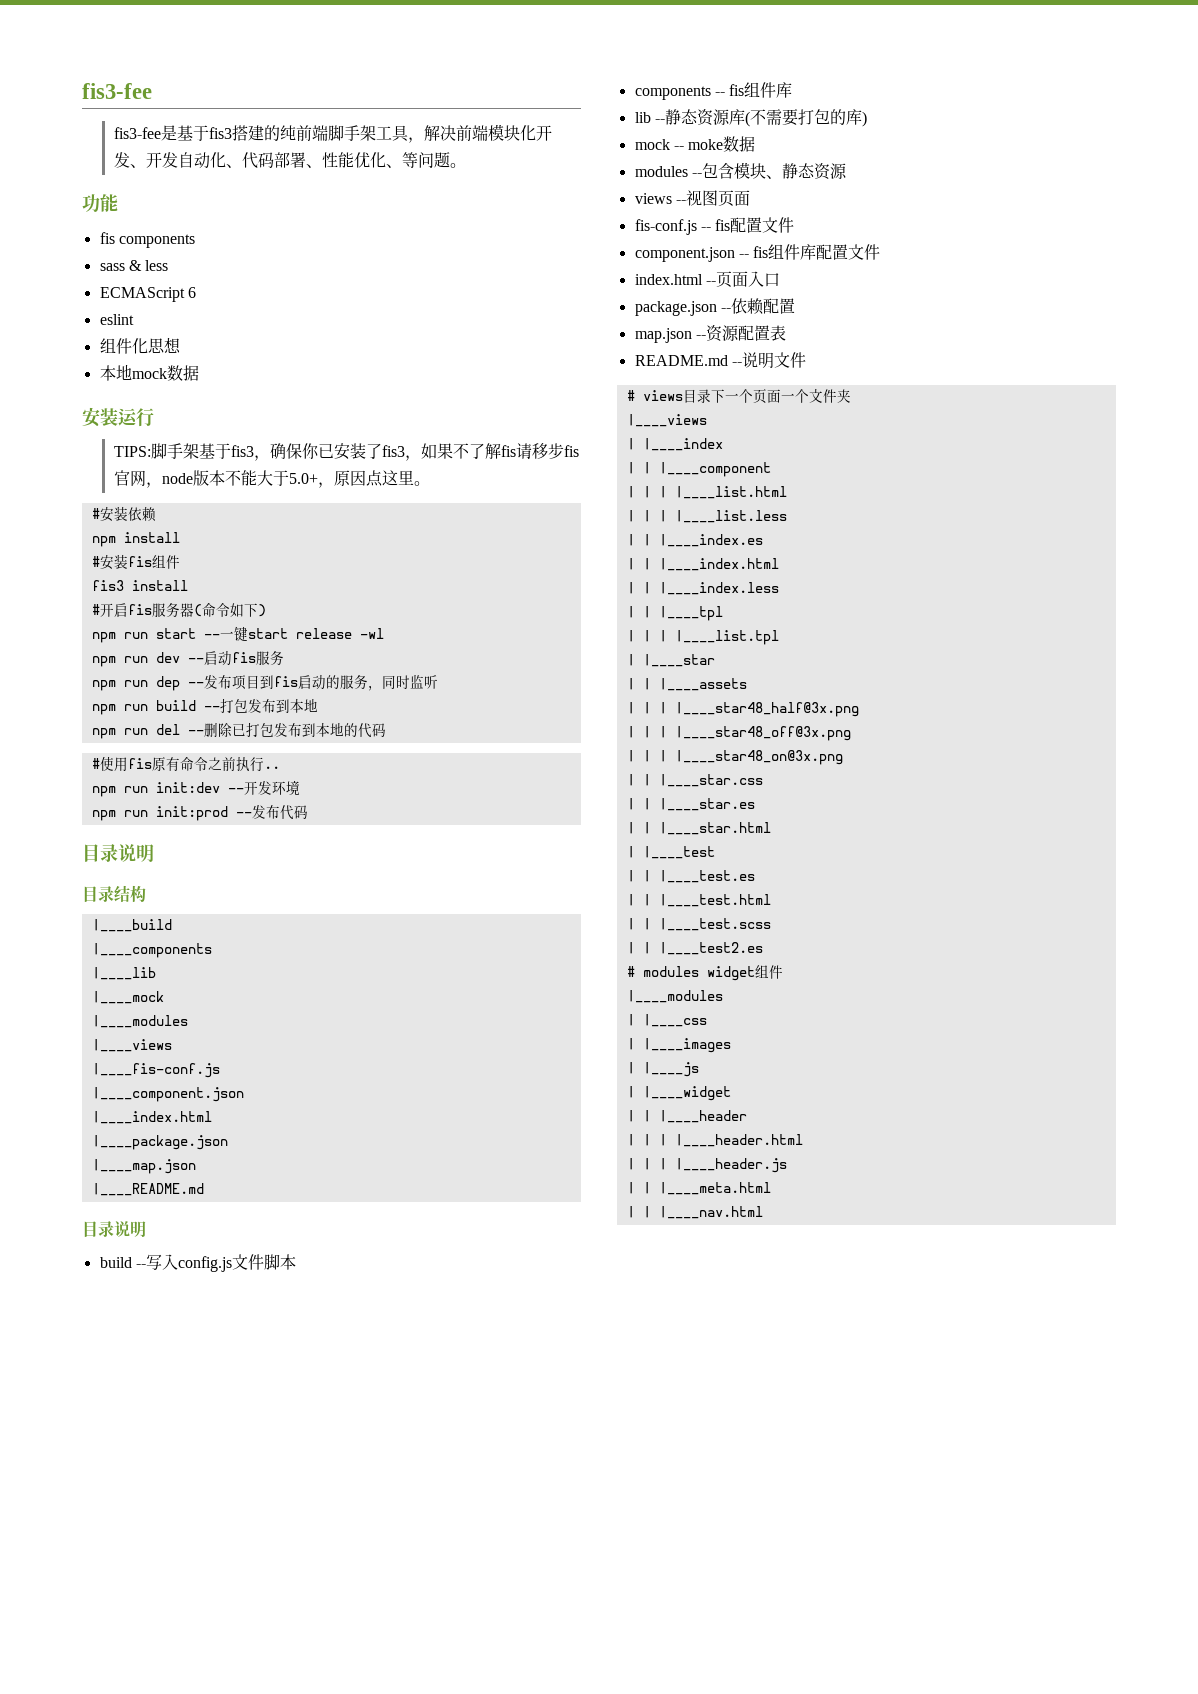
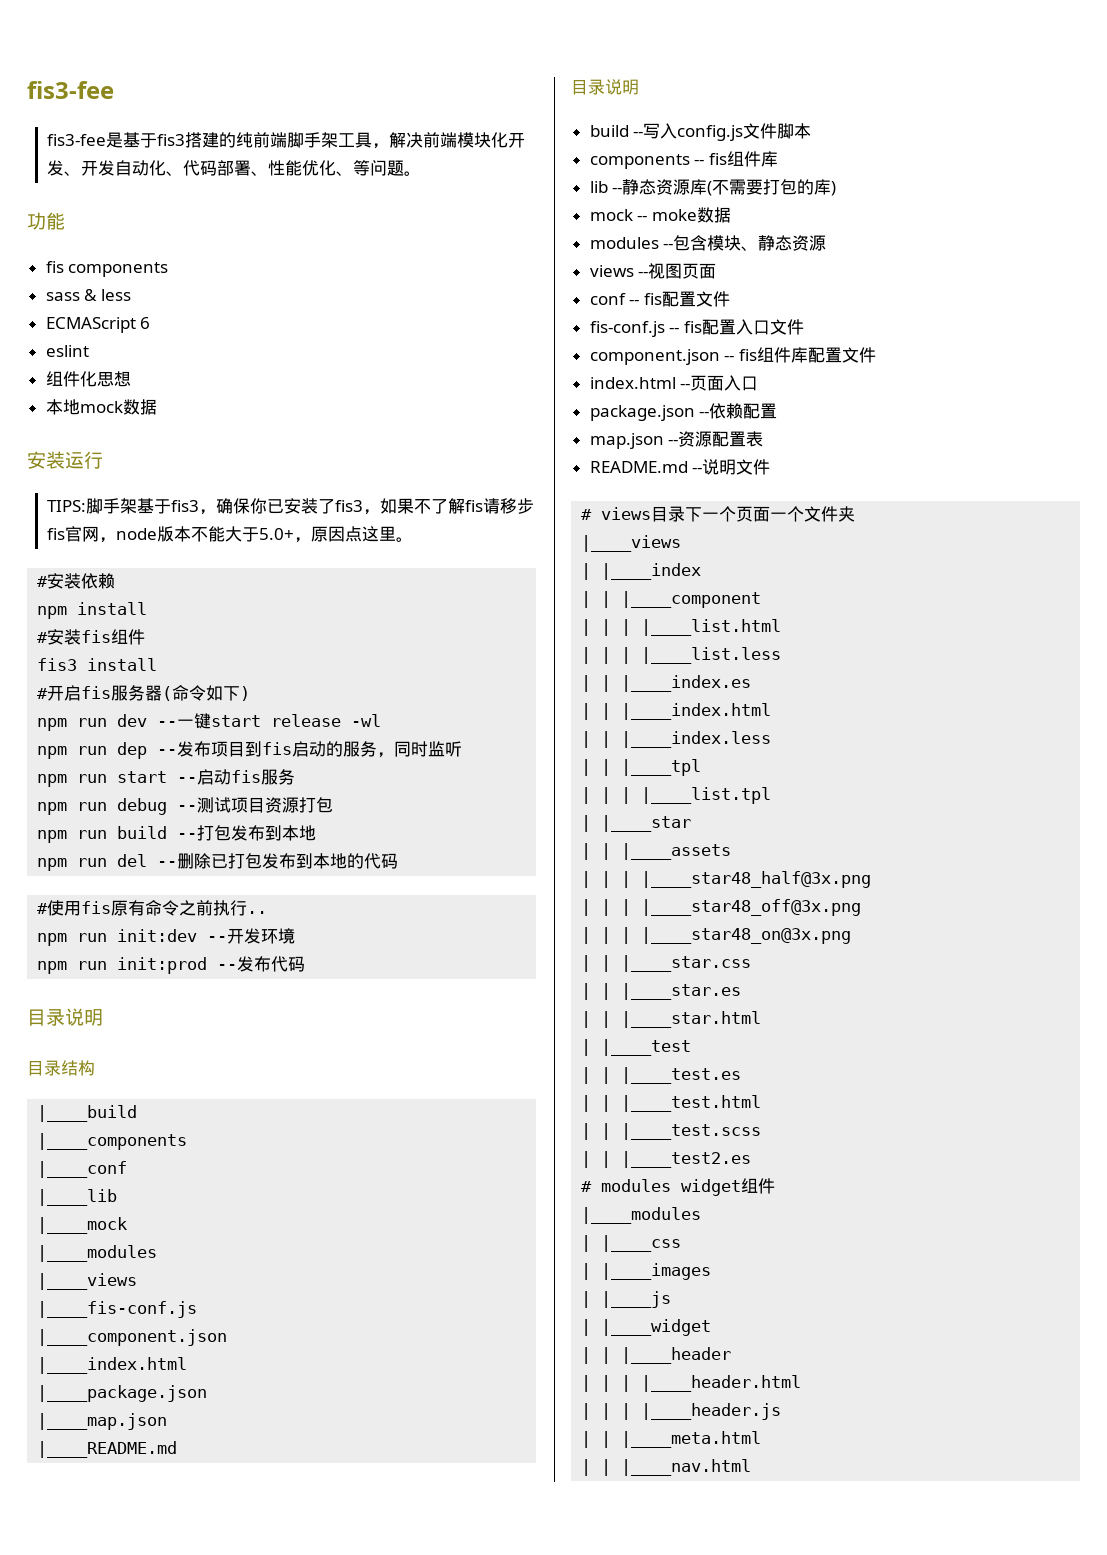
- npm run start --一键start release -wl
+ npm run dev --一键start release -wl
- npm run dev --启动fis服务
+ npm run start --启动fis服务
+ npm run debug --测试项目资源打包
+ |____conf
+ conf -- fis配置文件
- fis-conf.js -- fis配置文件
+ fis-conf.js -- fis配置入口文件

